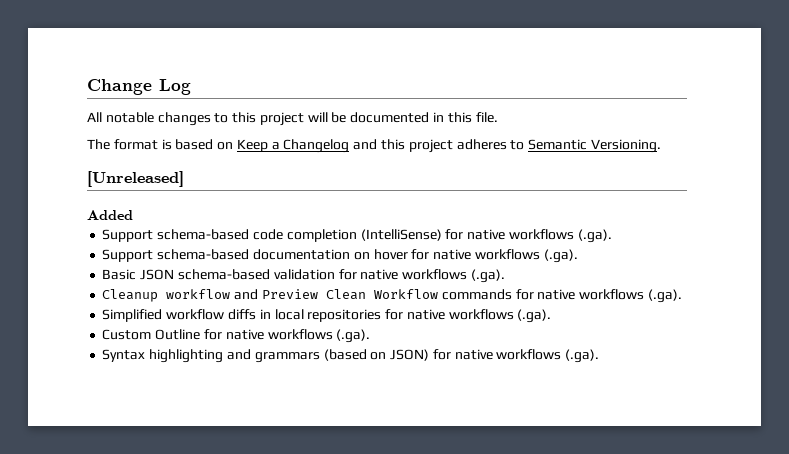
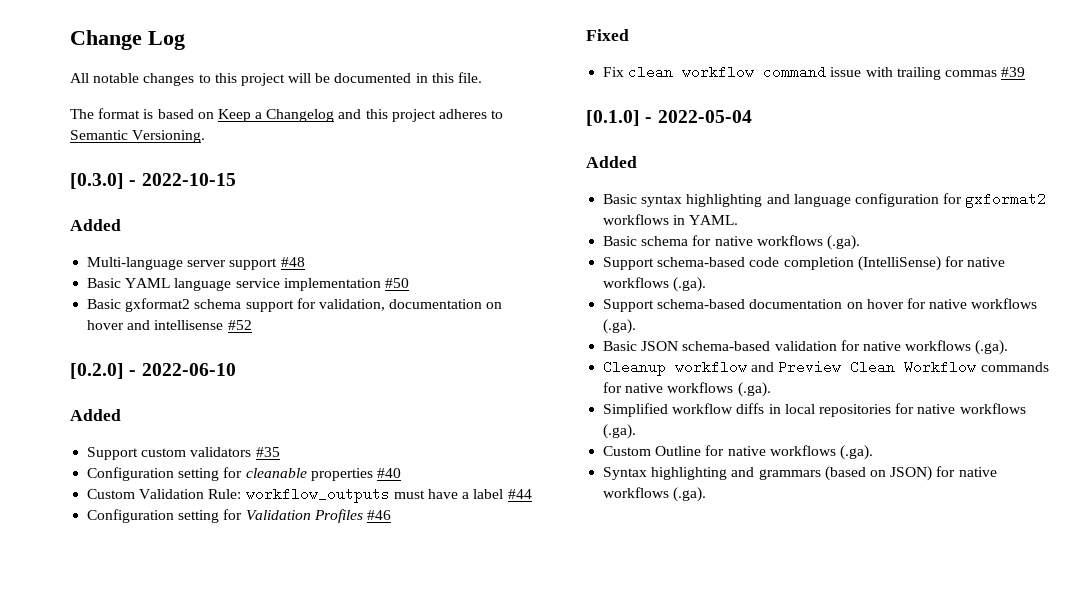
- [Unreleased]
+ [0.3.0] - 2022-10-15
  Added
+ Multi-language server support #48
+ Basic YAML language service implementation #50
+ Basic gxformat2 schema support for validation, documentation on hover and intellisense #52
+ [0.2.0] - 2022-06-10
+ Added
+ Support custom validators #35
+ Configuration setting for cleanable properties #40
+ Custom Validation Rule: workflow_outputs must have a label #44
+ Configuration setting for Validation Profiles #46
+ Fixed
+ Fix clean workflow command issue with trailing commas #39
+ [0.1.0] - 2022-05-04
+ Added
+ Basic syntax highlighting and language configuration for gxformat2 workflows in YAML.
+ Basic schema for native workflows (.ga).

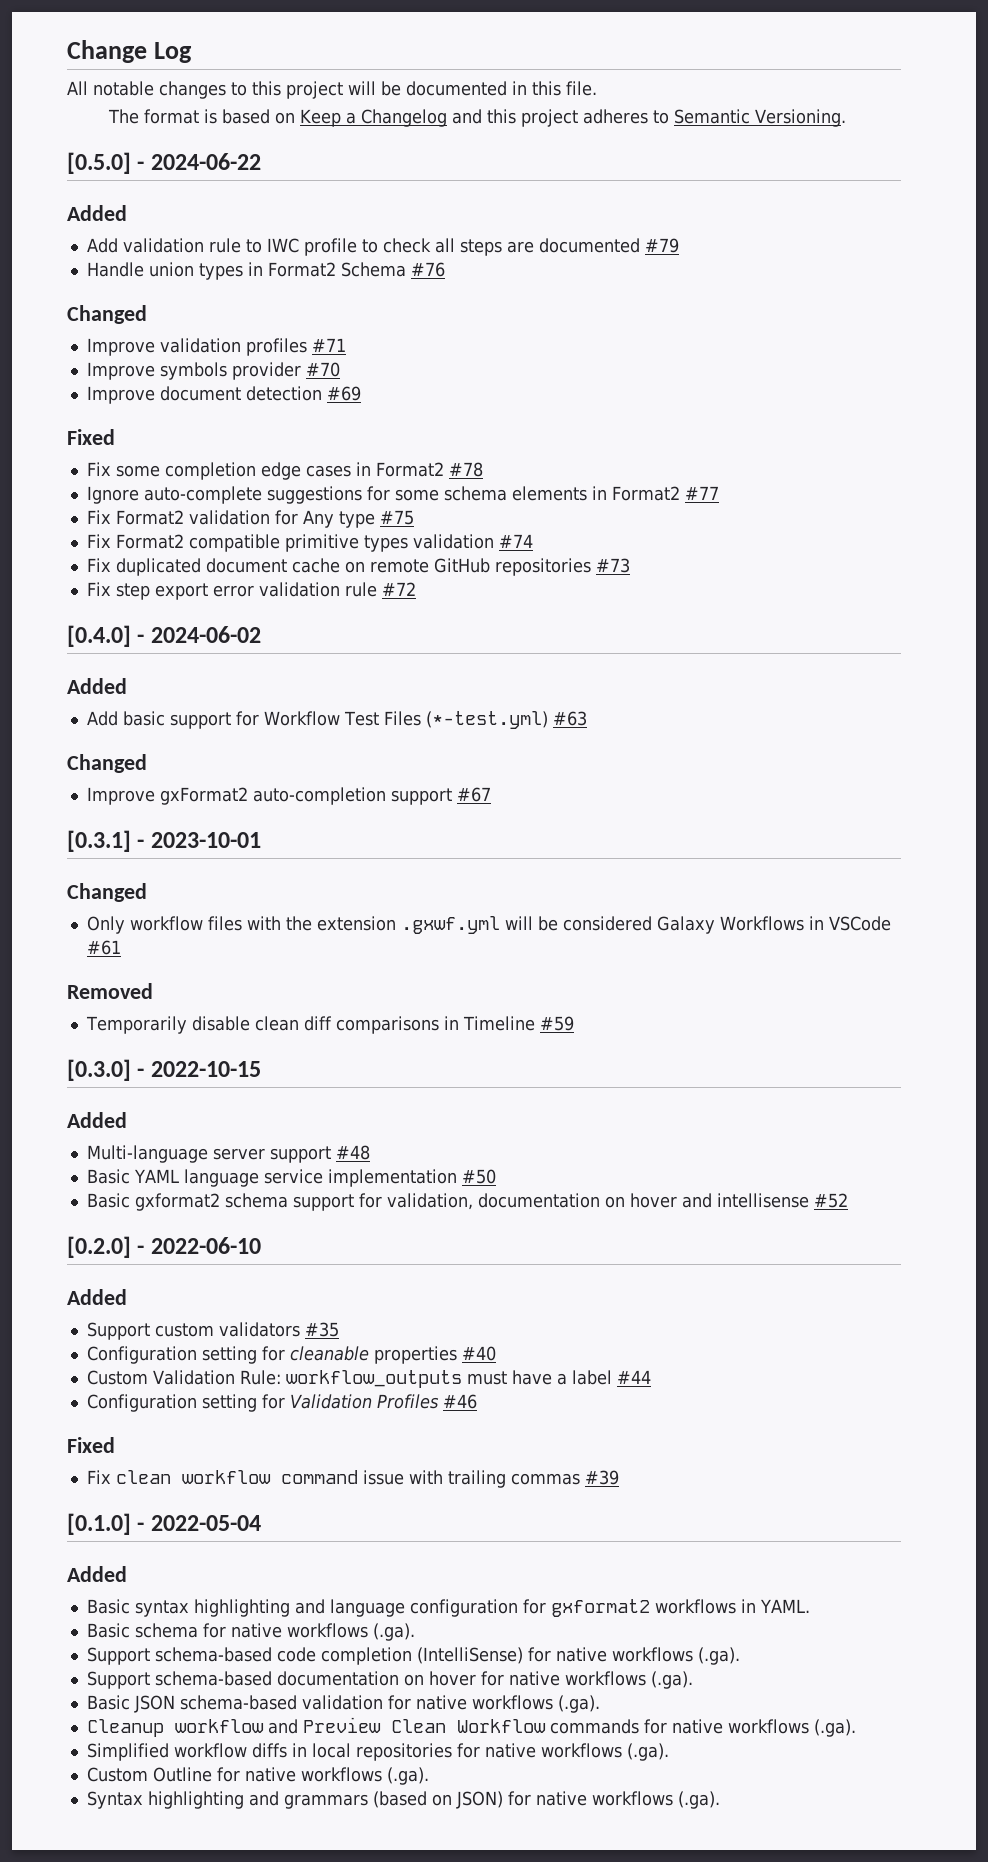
+ [0.5.0] - 2024-06-22
+ Added
+ Add validation rule to IWC profile to check all steps are documented #79
+ Handle union types in Format2 Schema #76
+ Changed
+ Improve validation profiles #71
+ Improve symbols provider #70
+ Improve document detection #69
+ Fixed
+ Fix some completion edge cases in Format2 #78
+ Ignore auto-complete suggestions for some schema elements in Format2 #77
+ Fix Format2 validation for Any type #75
+ Fix Format2 compatible primitive types validation #74
+ Fix duplicated document cache on remote GitHub repositories #73
+ Fix step export error validation rule #72
+ [0.4.0] - 2024-06-02
+ Added
+ Add basic support for Workflow Test Files (*-test.yml) #63
+ Changed
+ Improve gxFormat2 auto-completion support #67
+ [0.3.1] - 2023-10-01
+ Changed
+ Only workflow files with the extension .gxwf.yml will be considered Galaxy Workflows in VSCode #61
+ Removed
+ Temporarily disable clean diff comparisons in Timeline #59

